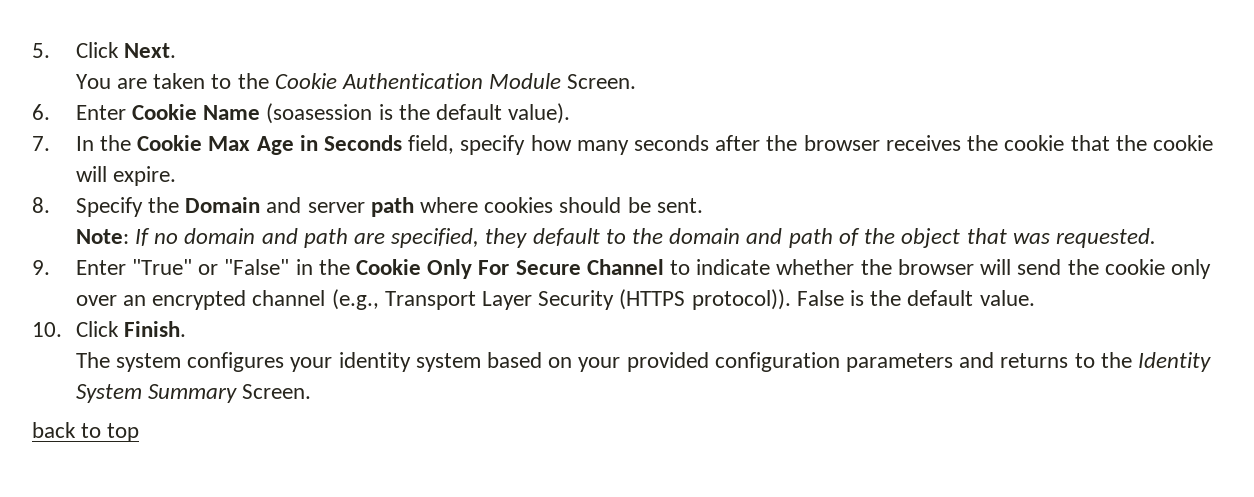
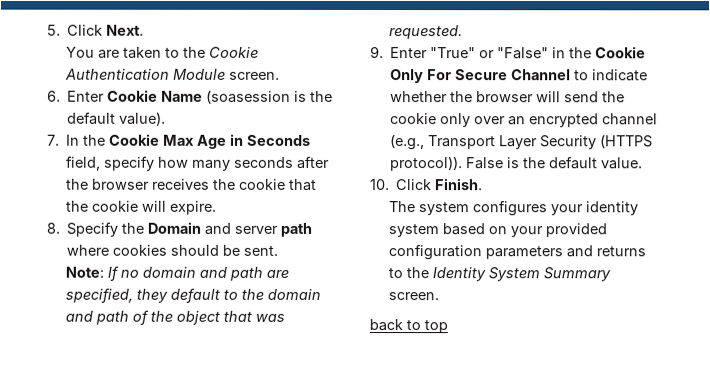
- You are taken to the Cookie Authentication Module Screen.
+ You are taken to the Cookie Authentication Module screen.
- The system configures your identity system based on your provided configuration parameters and returns to the Identity System Summary Screen.
+ The system configures your identity system based on your provided configuration parameters and returns to the Identity System Summary screen.

